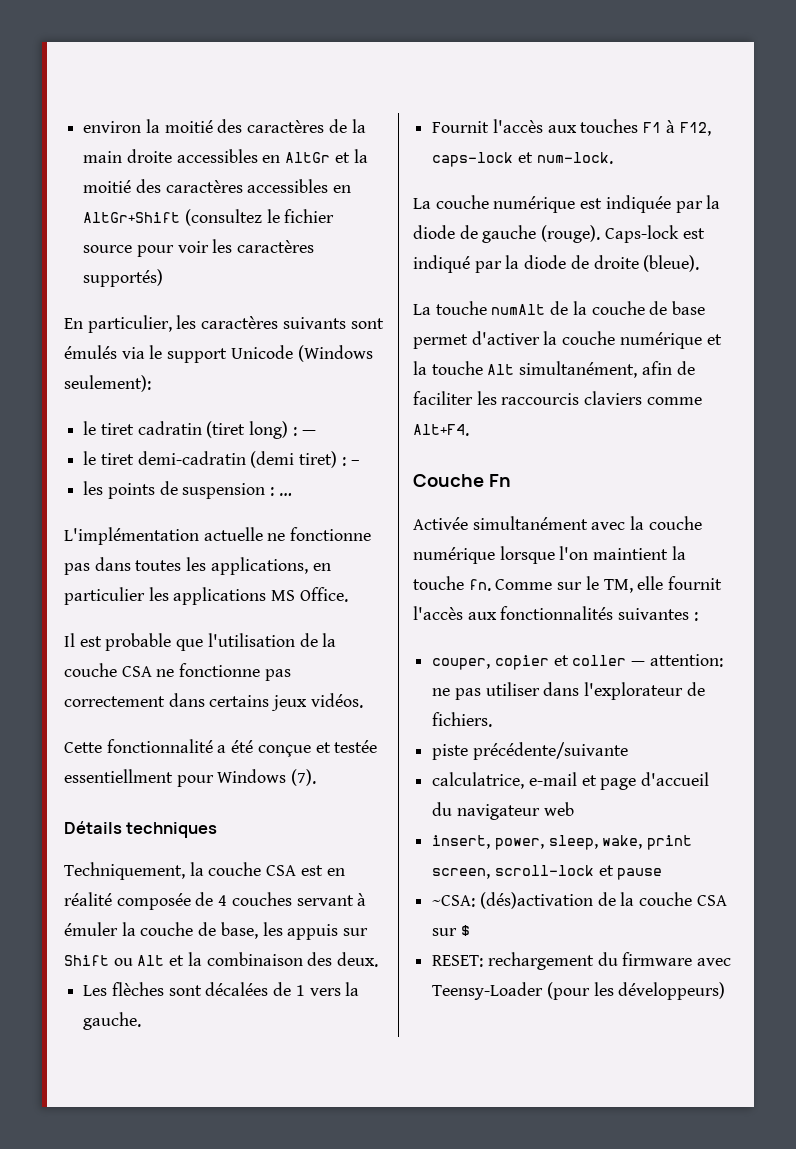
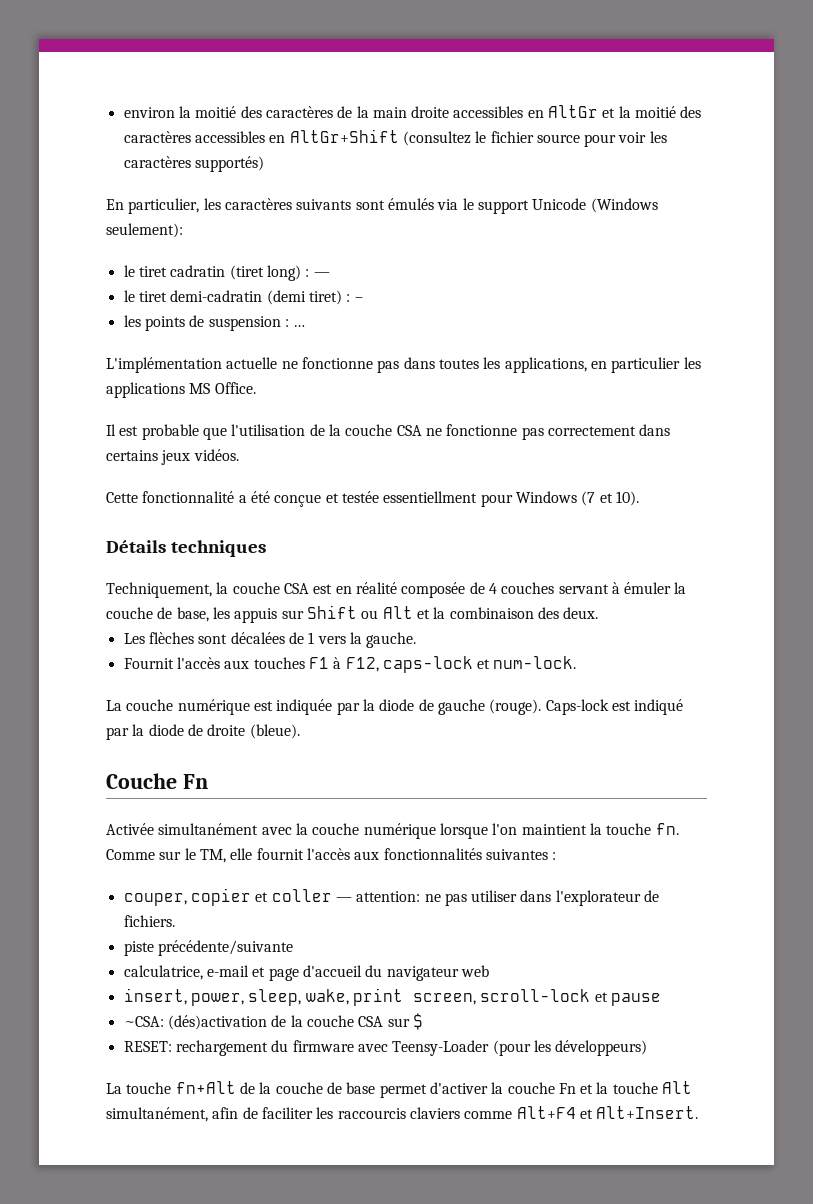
- Cette fonctionnalité a été conçue et testée essentiellment pour Windows (7).
+ Cette fonctionnalité a été conçue et testée essentiellment pour Windows (7 et 10).
- La touche numAlt de la couche de base permet d'activer la couche numérique et la touche Alt simultanément, afin de faciliter les raccourcis claviers comme Alt+F4.
+ La touche fn+Alt de la couche de base permet d'activer la couche Fn et la touche Alt simultanément, afin de faciliter les raccourcis claviers comme Alt+F4 et Alt+Insert.

